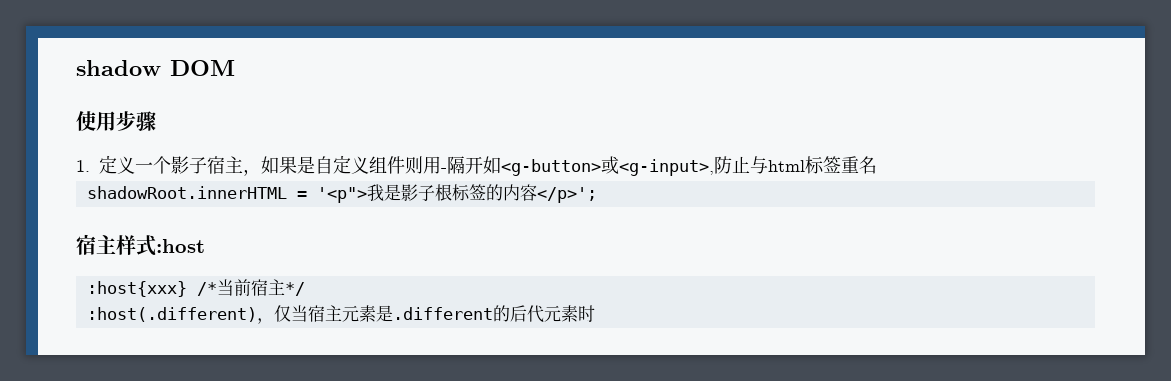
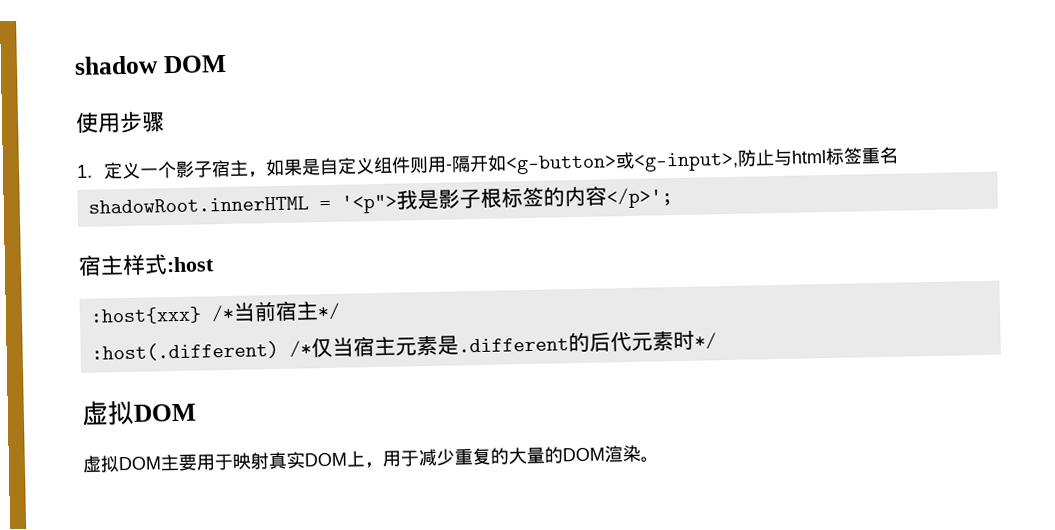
- :host(.different)，仅当宿主元素是.different的后代元素时
+ :host(.different) /*仅当宿主元素是.different的后代元素时*/
+ 虚拟DOM
+ 虚拟DOM主要用于映射真实DOM上，用于减少重复的大量的DOM渲染。

